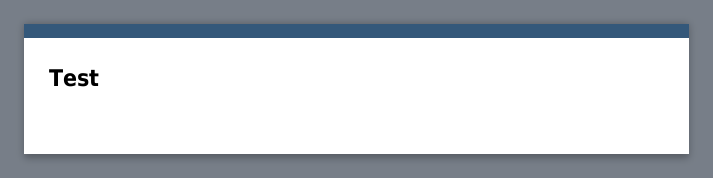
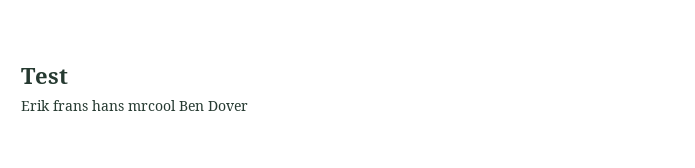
+ Erik frans hans mrcool Ben Dover

